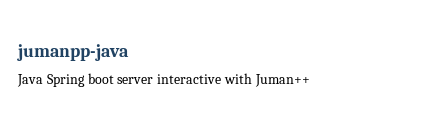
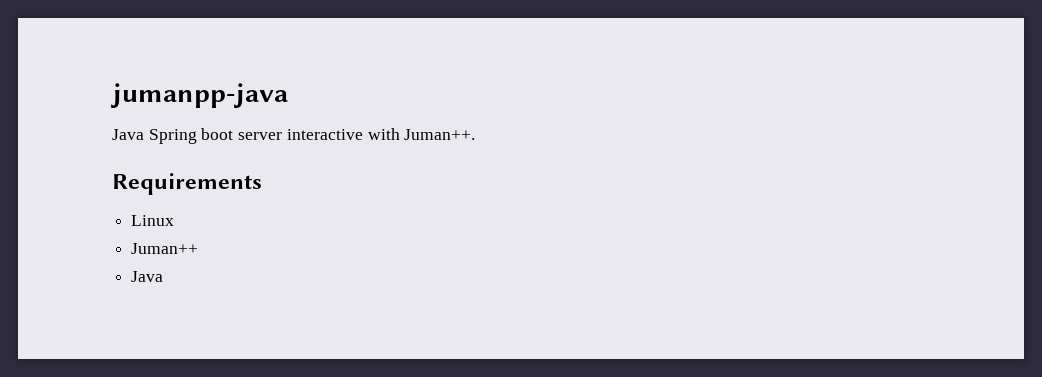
- Java Spring boot server interactive with Juman++
+ Java Spring boot server interactive with Juman++.
+ Requirements
+ Linux
+ Juman++
+ Java

